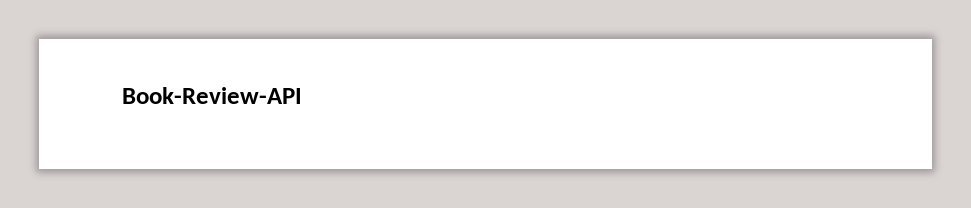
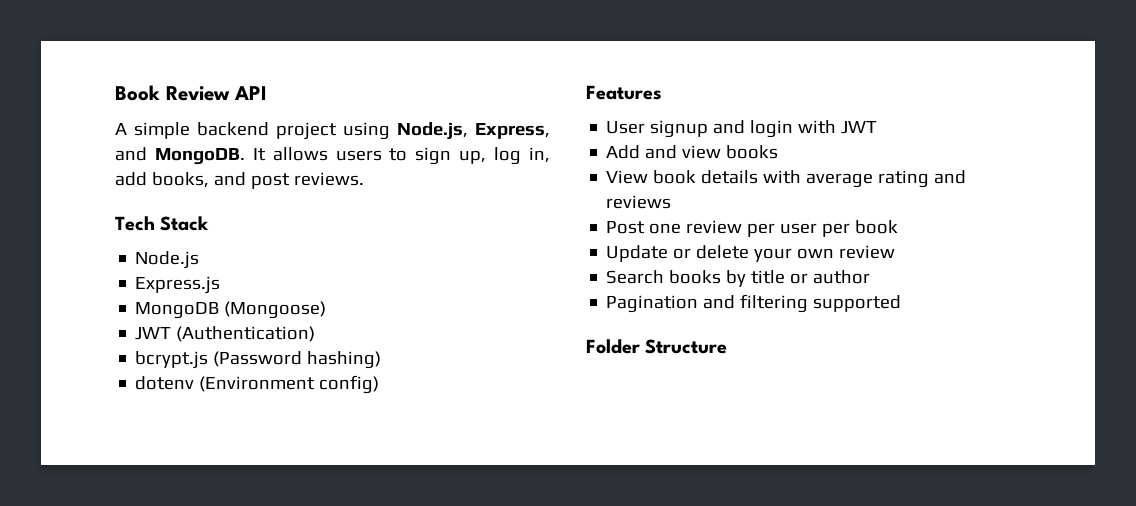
- Book-Review-API
+ Book Review API
+ A simple backend project using Node.js, Express, and MongoDB. It allows users to sign up, log in, add books, and post reviews.
+ Tech Stack
+ Node.js
+ Express.js
+ MongoDB (Mongoose)
+ JWT (Authentication)
+ bcrypt.js (Password hashing)
+ dotenv (Environment config)
+ Features
+ User signup and login with JWT
+ Add and view books
+ View book details with average rating and reviews
+ Post one review per user per book
+ Update or delete your own review
+ Search books by title or author
+ Pagination and filtering supported
+ Folder Structure

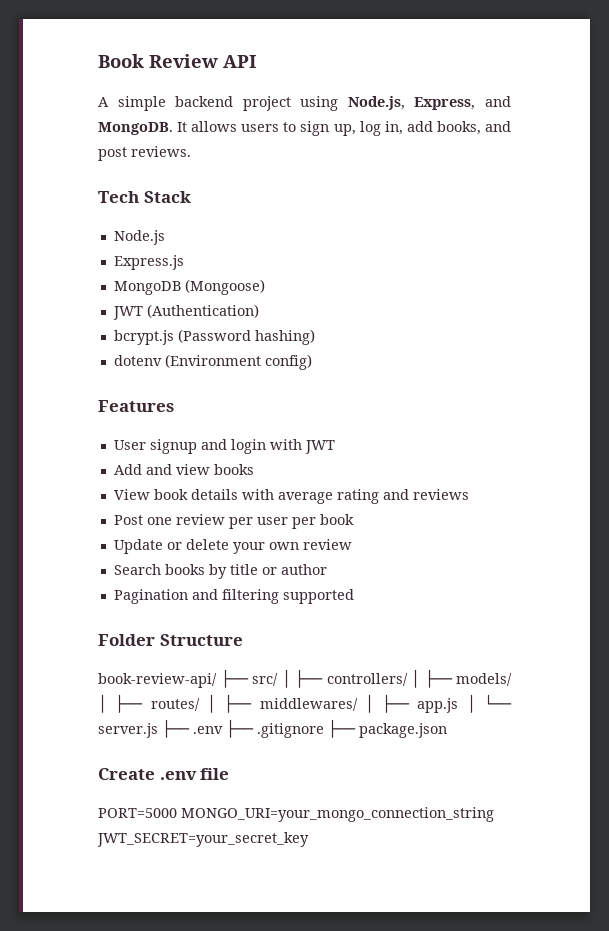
+ book-review-api/ ├── src/ │ ├── controllers/ │ ├── models/ │ ├── routes/ │ ├── middlewares/ │ ├── app.js │ └── server.js ├── .env ├── .gitignore ├── package.json
+ Create .env file
+ PORT=5000 MONGO_URI=your_mongo_connection_string JWT_SECRET=your_secret_key

